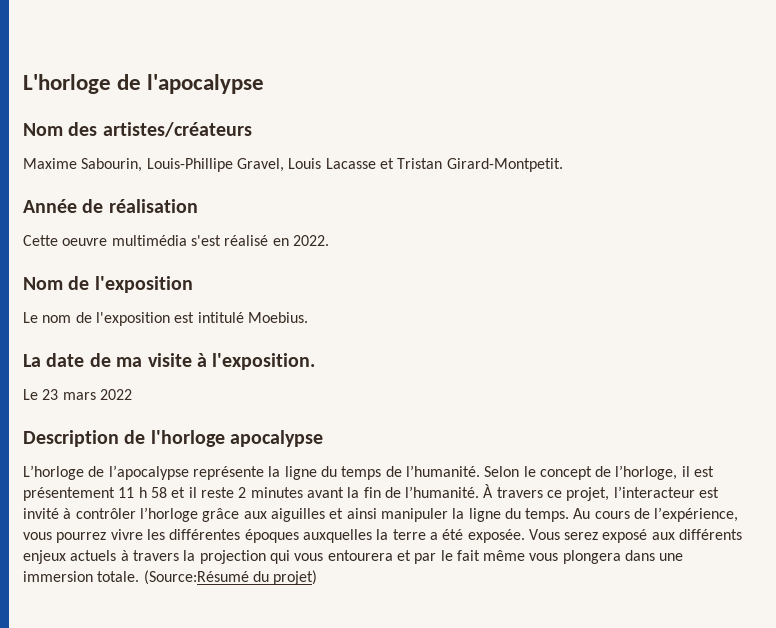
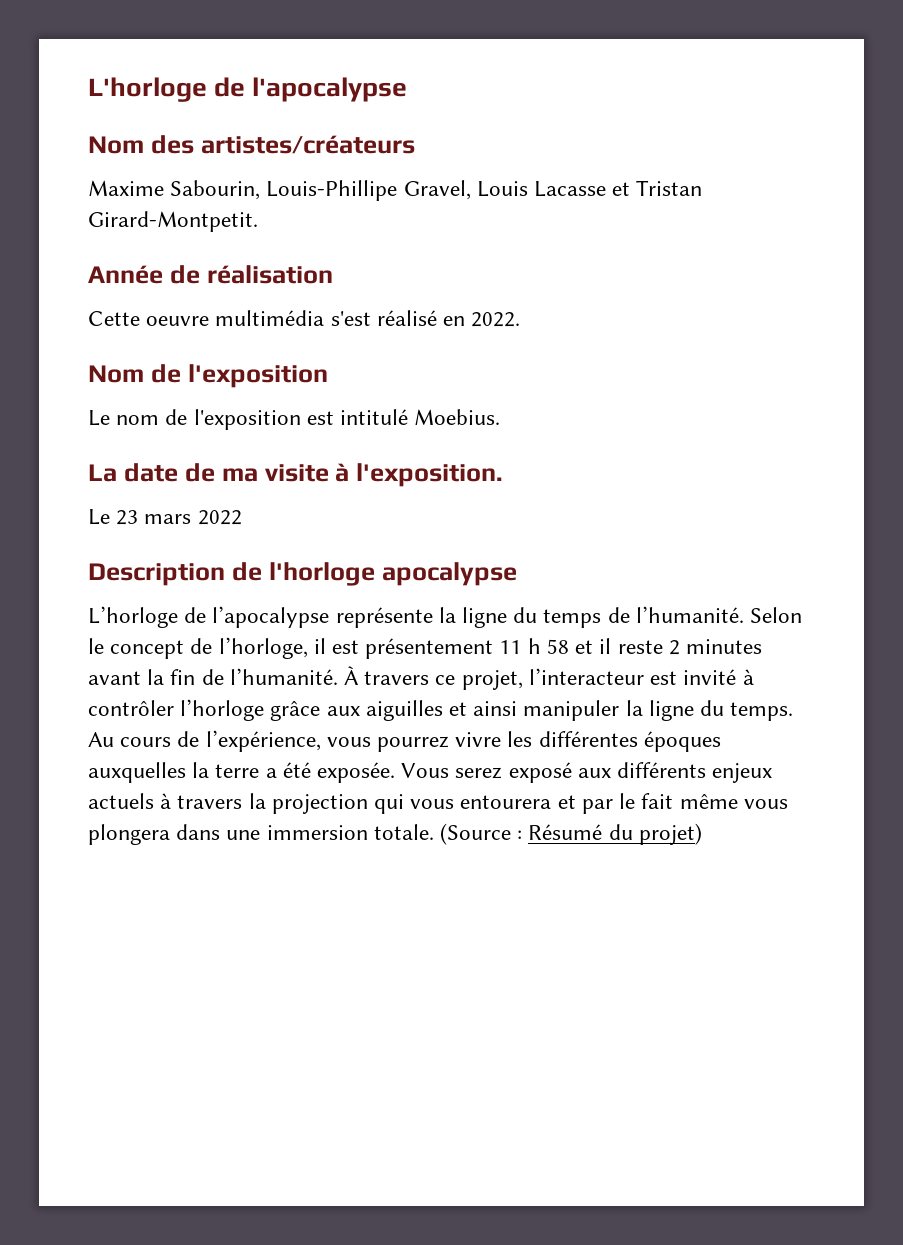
- (Source:Résumé du projet)
+ (Source : Résumé du projet)

